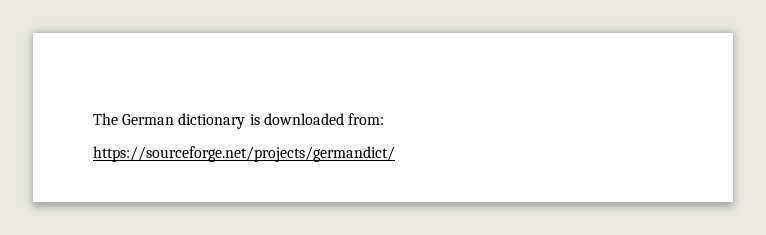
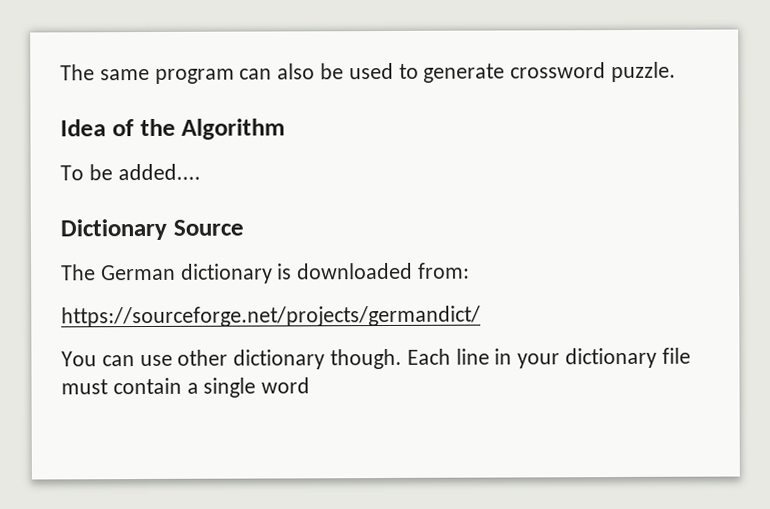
+ The same program can also be used to generate crossword puzzle.
+ Idea of the Algorithm
+ To be added....
+ Dictionary Source
+ You can use other dictionary though. Each line in your dictionary file must contain a single word

